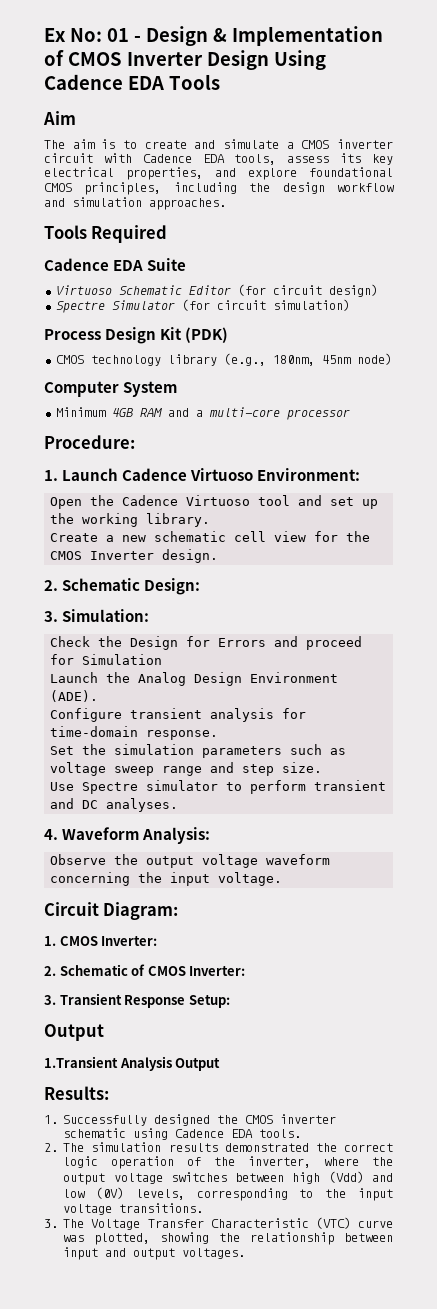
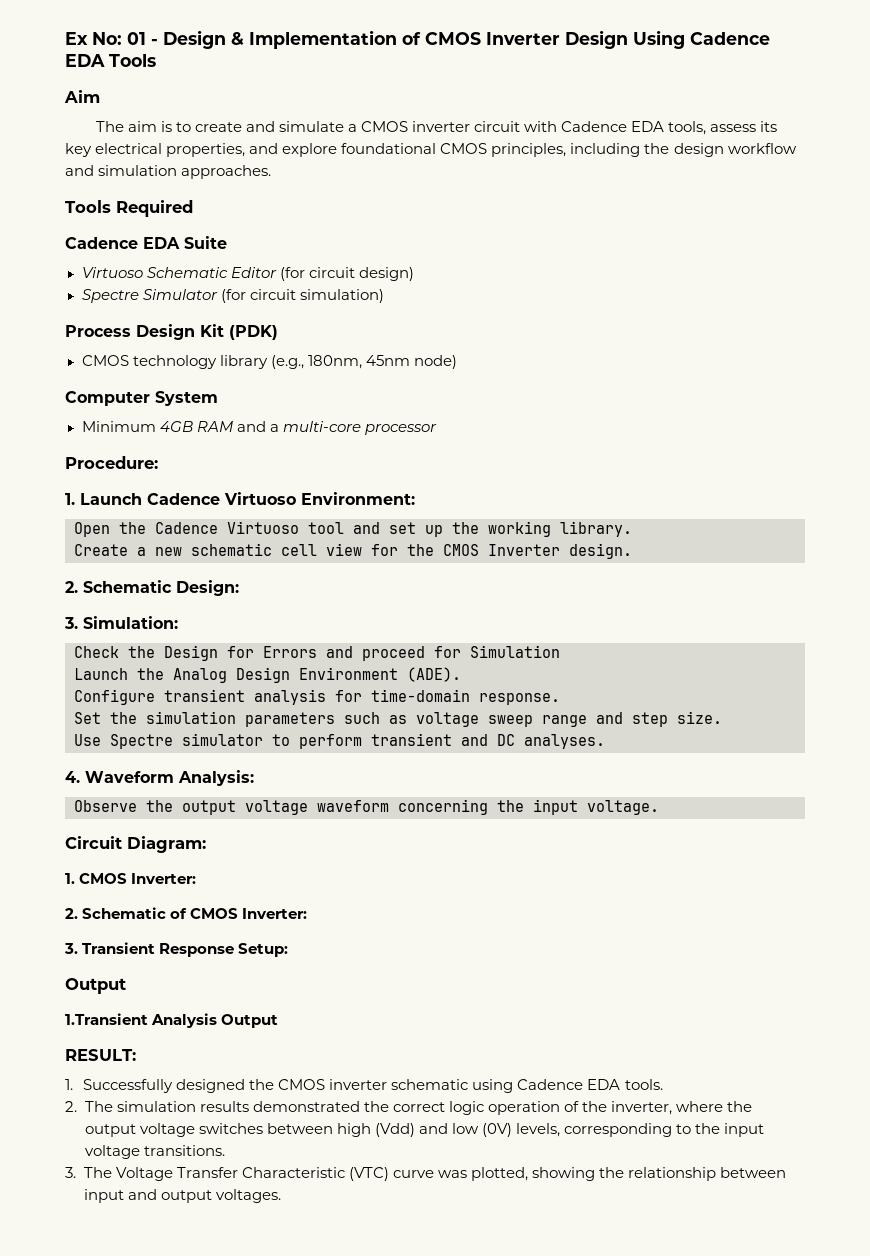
- Results:
+ RESULT:

